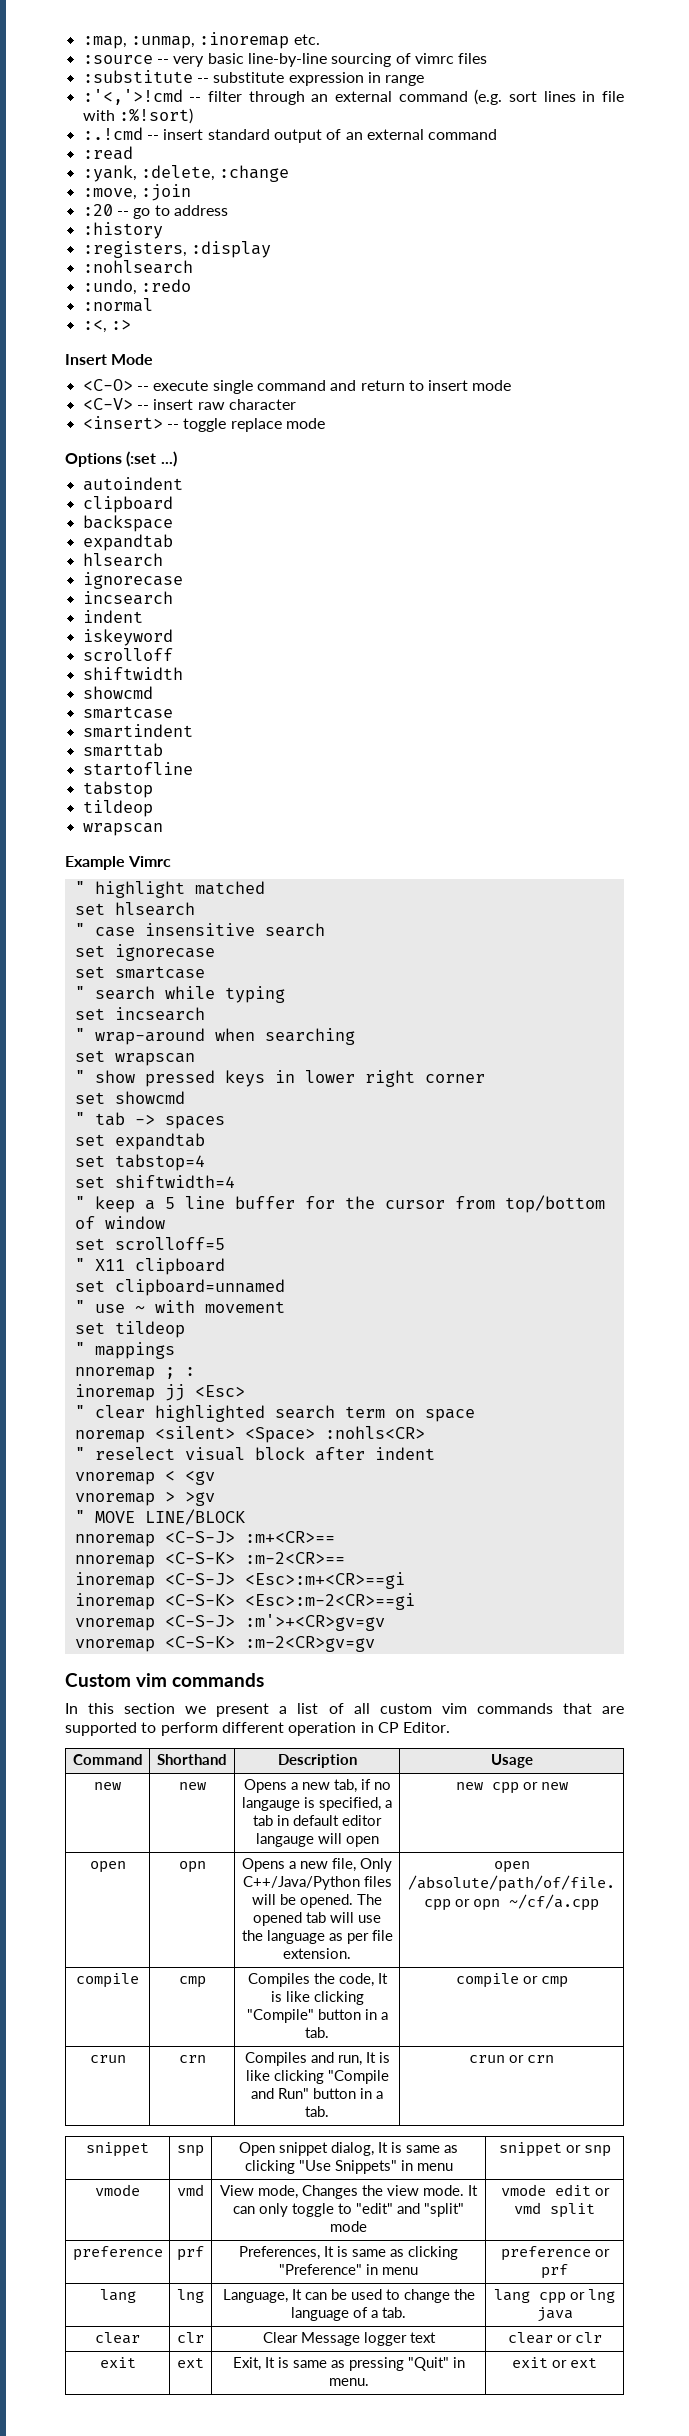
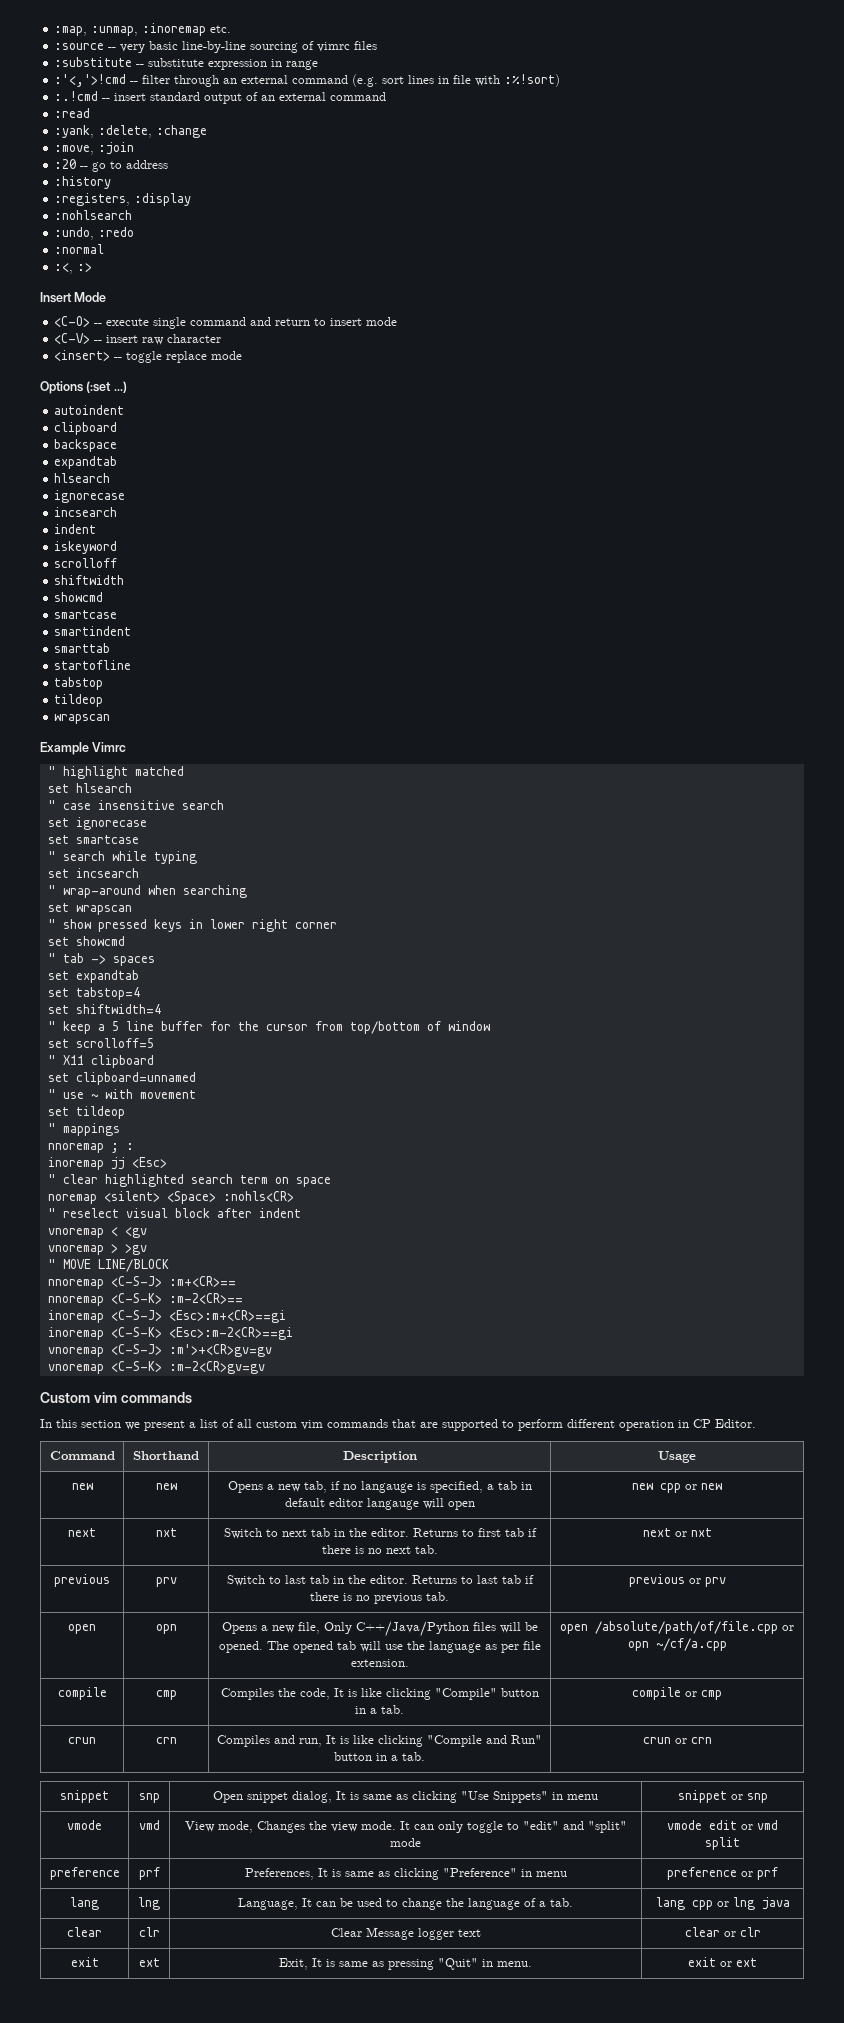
+ next | nxt | Switch to next tab in the editor. Returns to first tab if there is no next tab. | next or nxt
+ previous | prv | Switch to last tab in the editor. Returns to last tab if there is no previous tab. | previous or prv

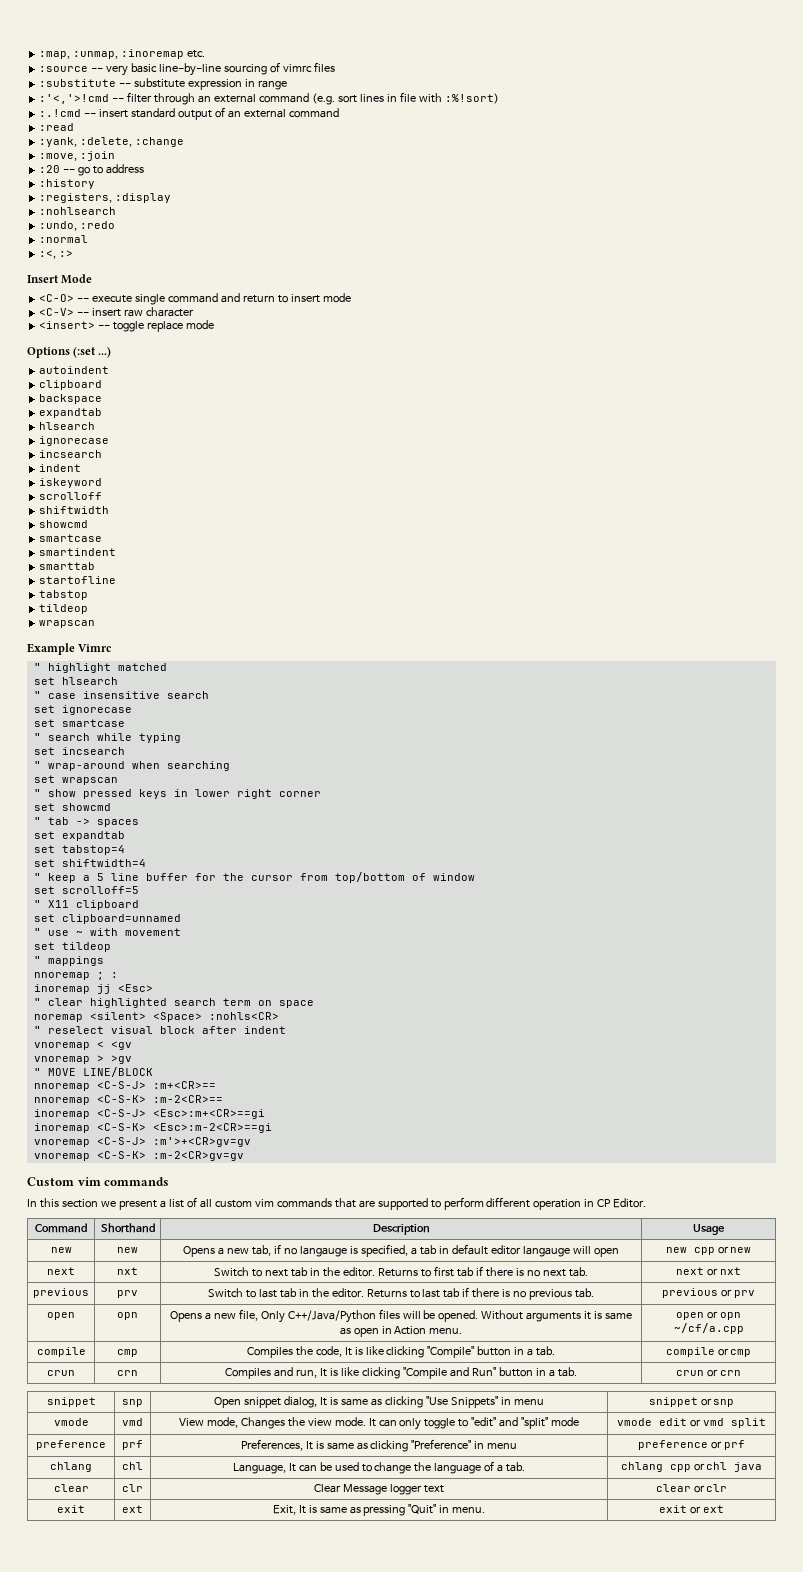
- open | opn | Opens a new file, Only C++/Java/Python files will be opened. The opened tab will use the language as per file extension. | open /absolute/path/of/file.cpp or opn ~/cf/a.cpp
+ open | opn | Opens a new file, Only C++/Java/Python files will be opened. Without arguments it is same as open in Action menu. | open or opn ~/cf/a.cpp
- lang | lng | Language, It can be used to change the language of a tab. | lang cpp or lng java
+ chlang | chl | Language, It can be used to change the language of a tab. | chlang cpp or chl java

